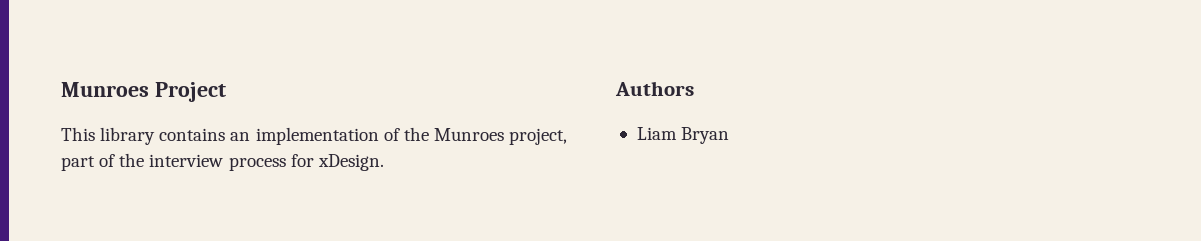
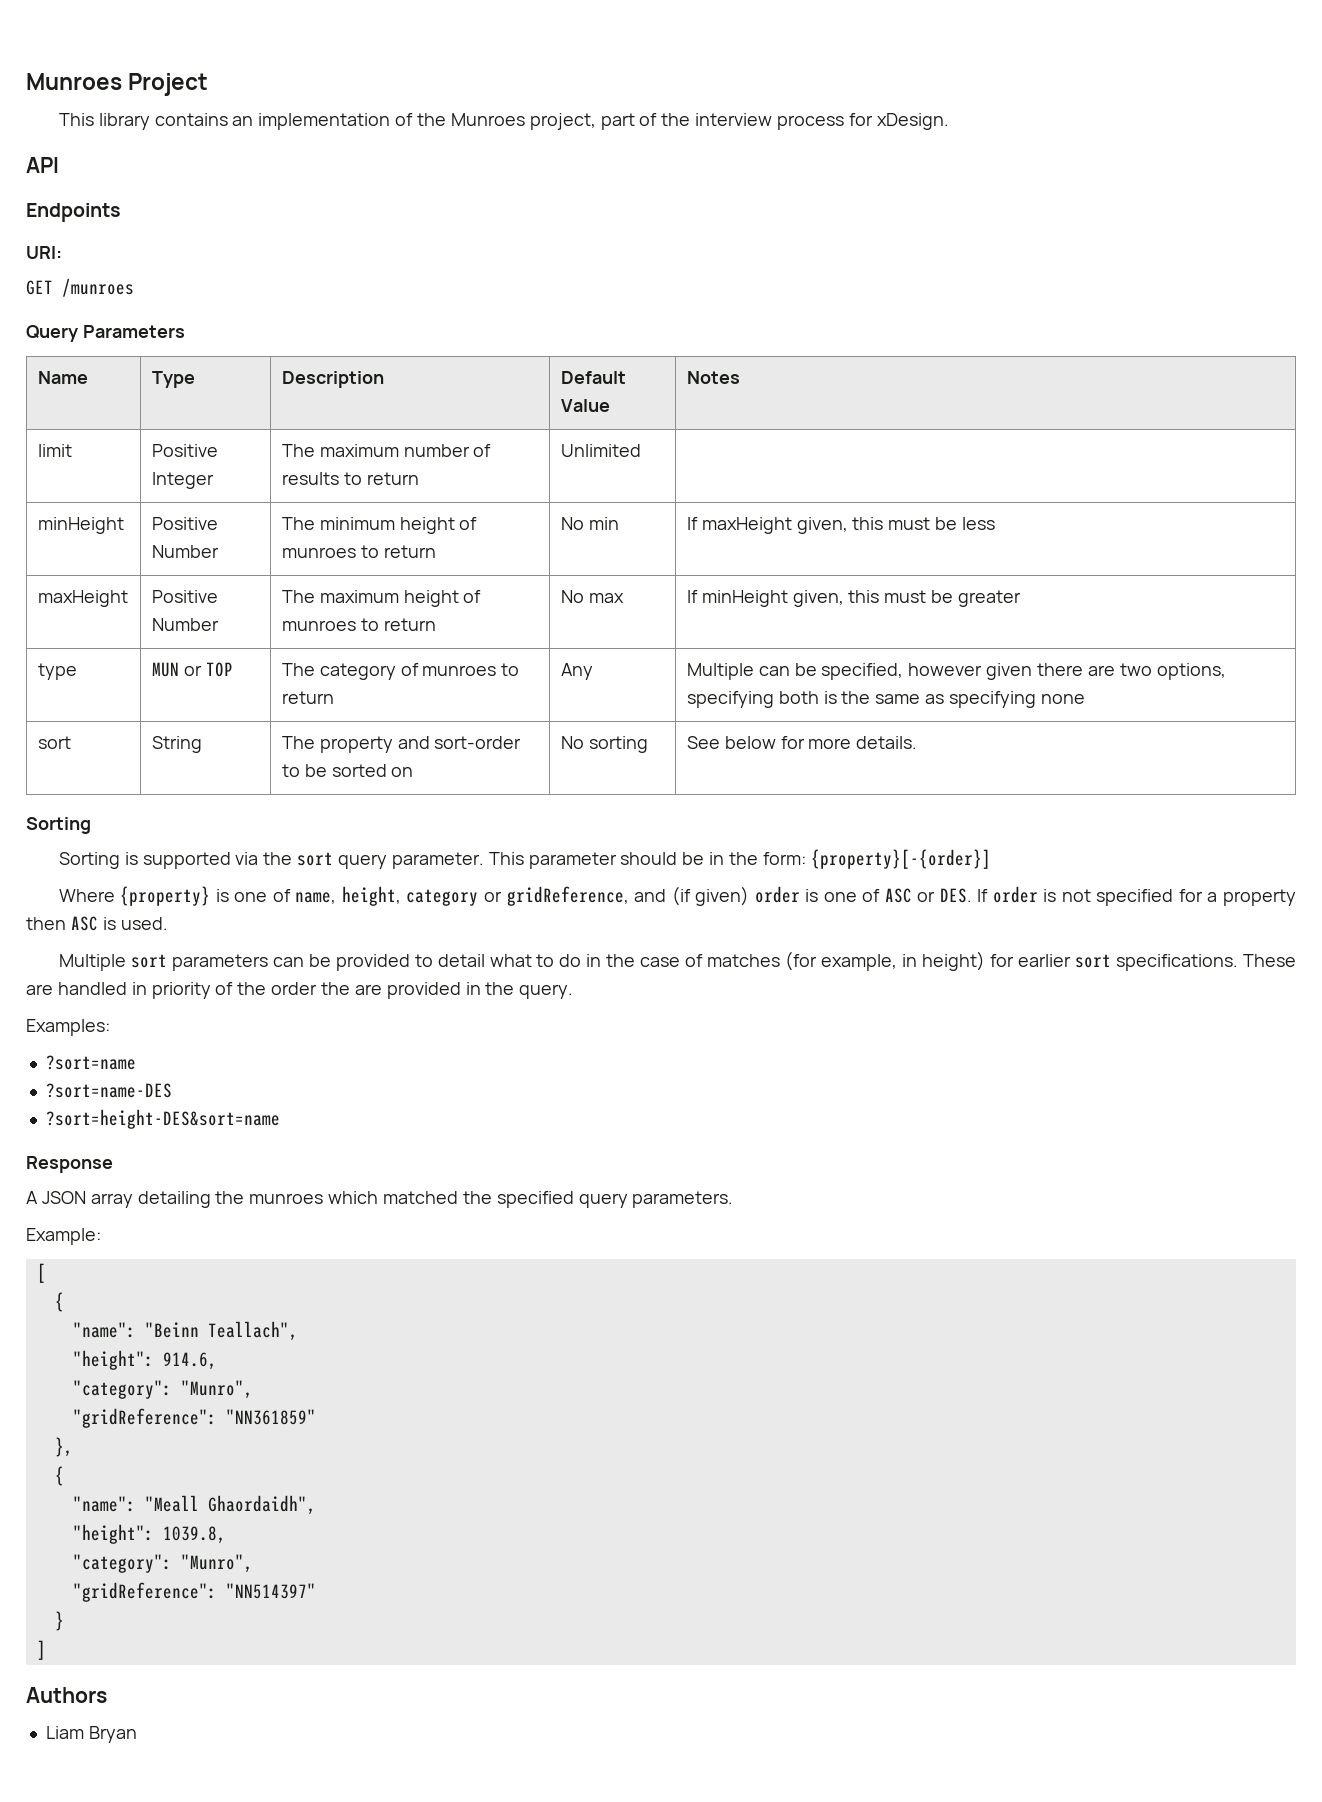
+ API
+ Endpoints
+ URI:
+ GET /munroes
+ Query Parameters
+ Name | Type | Description | Default Value | Notes
+ limit | Positive Integer | The maximum number of results to return | Unlimited |
+ minHeight | Positive Number | The minimum height of munroes to return | No min | If maxHeight given, this must be less
+ maxHeight | Positive Number | The maximum height of munroes to return | No max | If minHeight given, this must be greater
+ type | MUN or TOP | The category of munroes to return | Any | Multiple can be specified, however given there are two options, specifying both is the same as specifying none
+ sort | String | The property and sort-order to be sorted on | No sorting | See below for more details.
+ Sorting
+ Sorting is supported via the sort query parameter. This parameter should be in the form: {property}[-{order}]
+ Where {property} is one of name, height, category or gridReference, and (if given) order is one of ASC or DES. If order is not specified for a property then ASC is used.
+ Multiple sort parameters can be provided to detail what to do in the case of matches (for example, in height) for earlier sort specifications. These are handled in priority of the order the are provided in the query.
+ Examples:
+ ?sort=name
+ ?sort=name-DES
+ ?sort=height-DES&sort=name
+ Response
+ A JSON array detailing the munroes which matched the specified query parameters.
+ Example:
+ [
+ {
+ "name": "Beinn Teallach",
+ "height": 914.6,
+ "category": "Munro",
+ "gridReference": "NN361859"
+ },
+ {
+ "name": "Meall Ghaordaidh",
+ "height": 1039.8,
+ "category": "Munro",
+ "gridReference": "NN514397"
+ }
+ ]

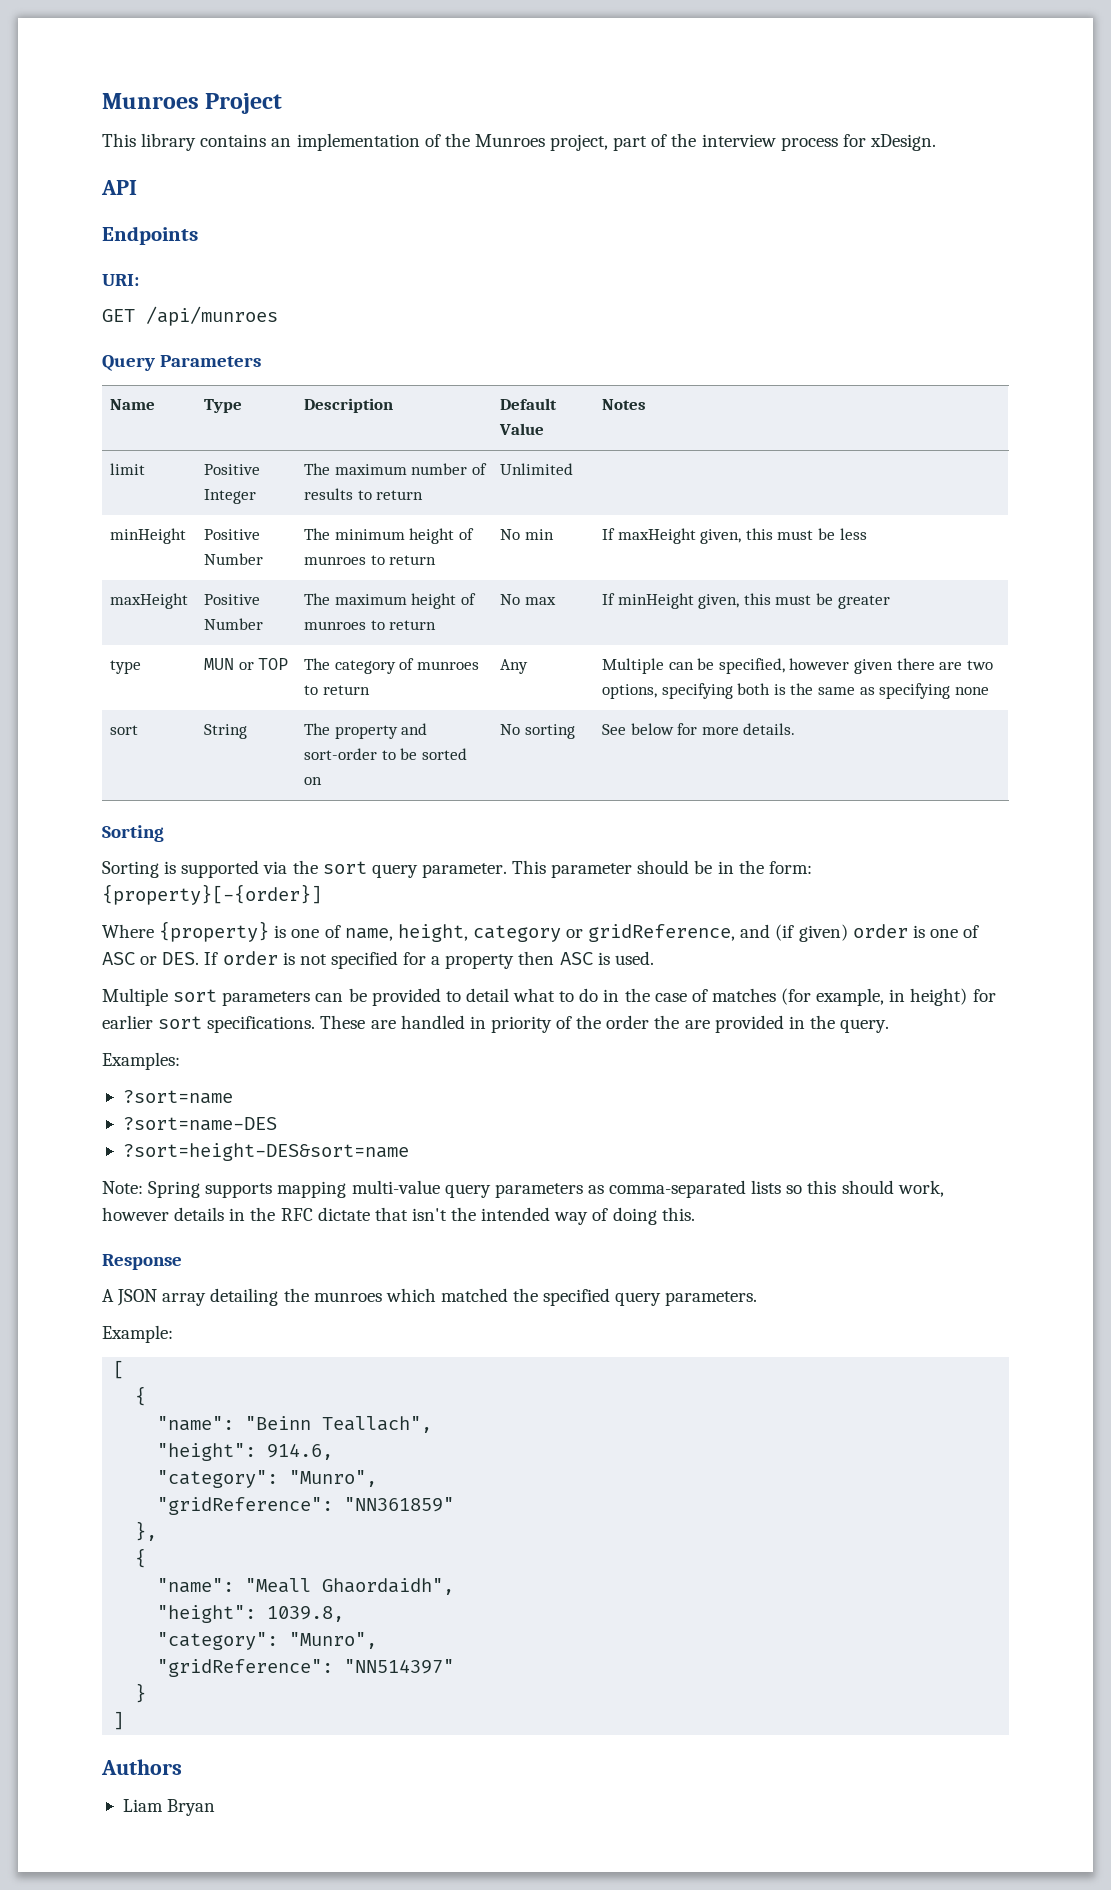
- GET /munroes
+ GET /api/munroes
+ Note: Spring supports mapping multi-value query parameters as comma-separated lists so this should work, however details in the RFC dictate that isn't the intended way of doing this.

